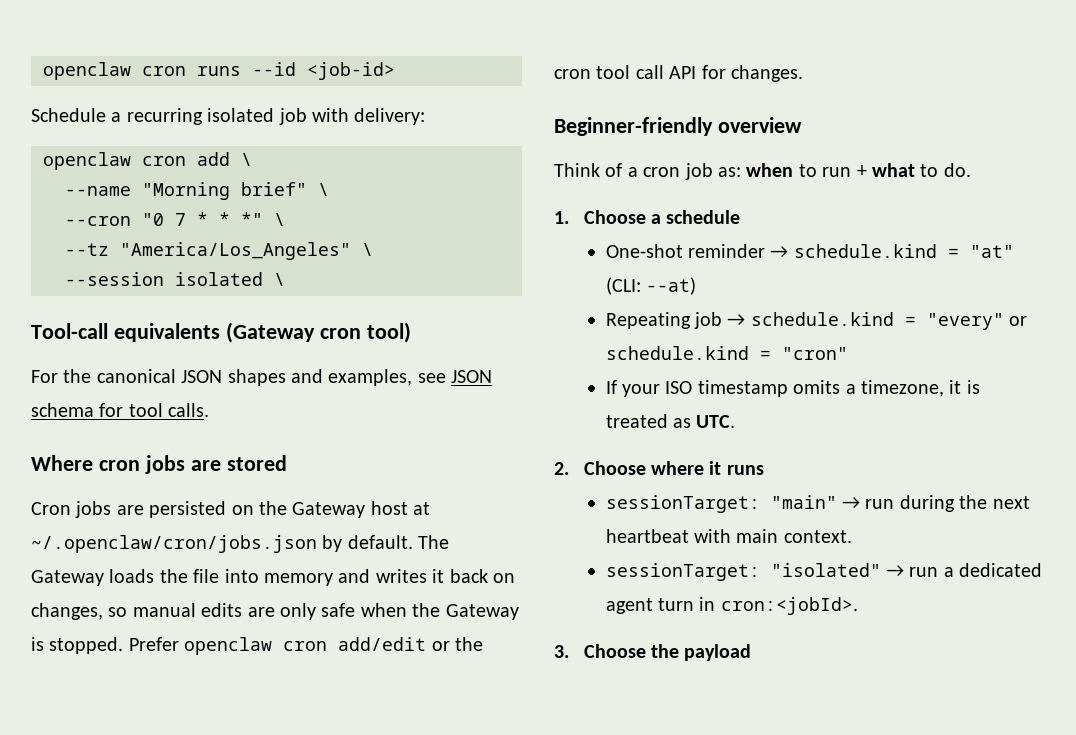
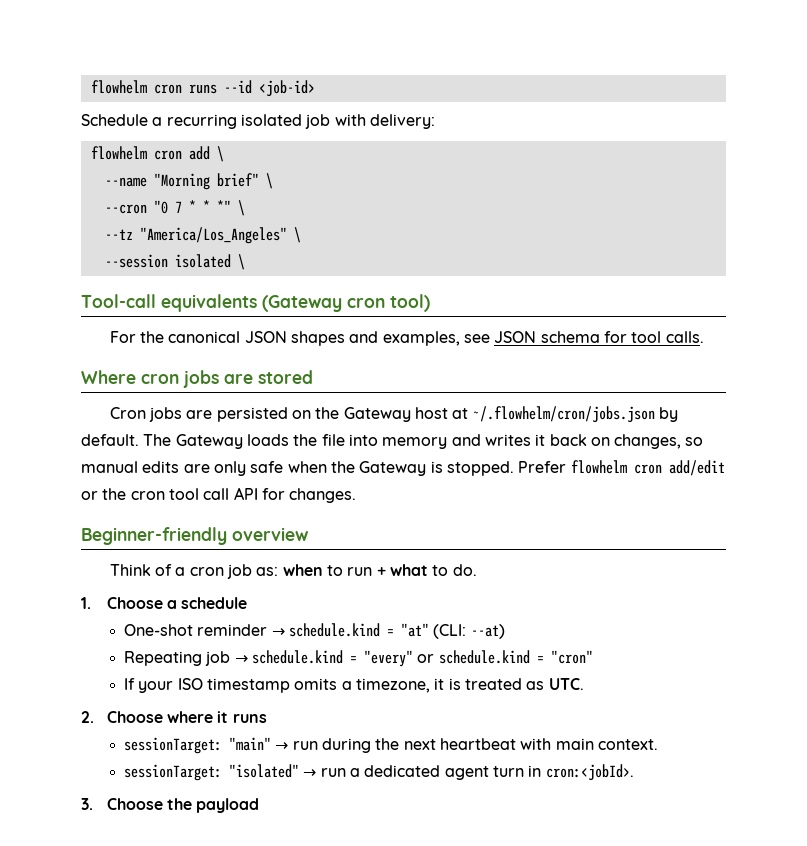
- openclaw cron runs --id <job-id>
+ flowhelm cron runs --id <job-id>
- openclaw cron add \
+ flowhelm cron add \
- Cron jobs are persisted on the Gateway host at ~/.openclaw/cron/jobs.json by default.
+ Cron jobs are persisted on the Gateway host at ~/.flowhelm/cron/jobs.json by default.
- Prefer openclaw cron add/edit or the cron tool call API for changes.
+ Prefer flowhelm cron add/edit or the cron tool call API for changes.

